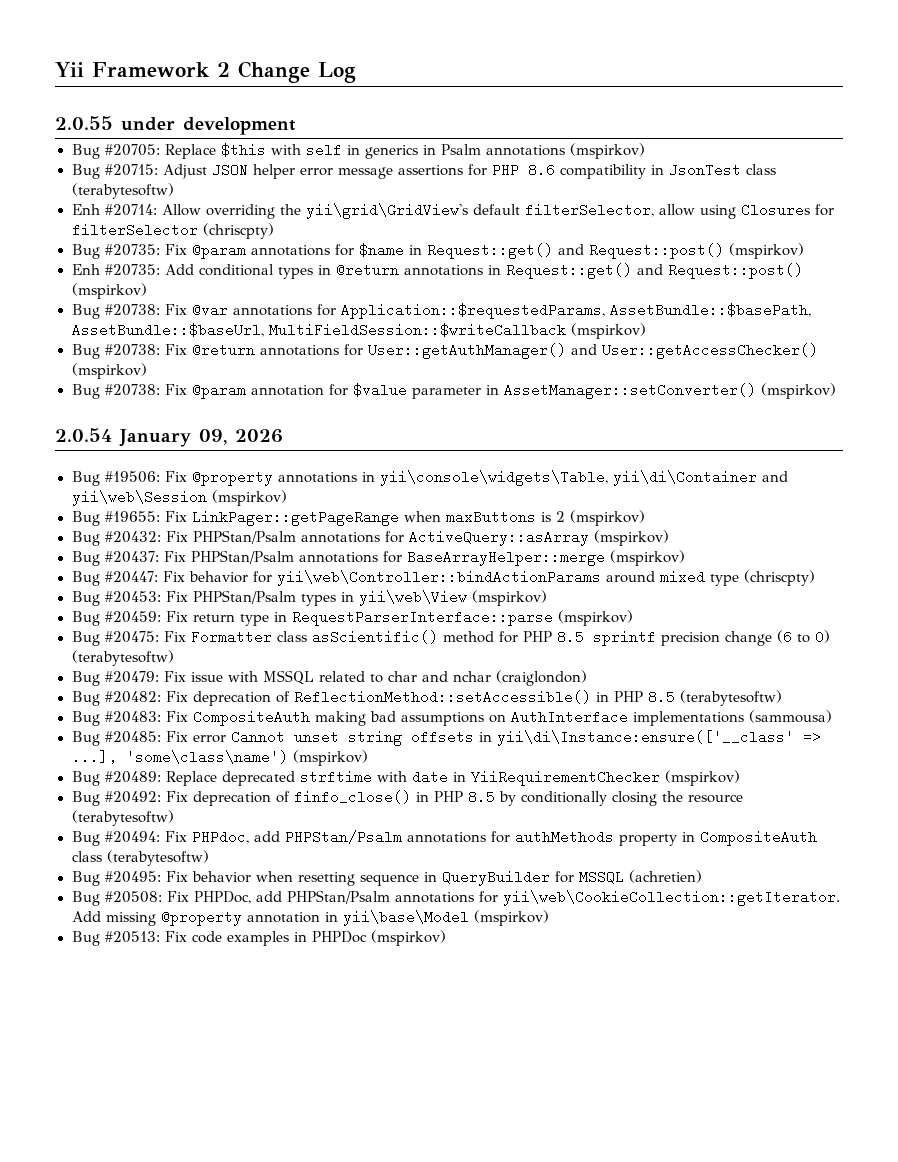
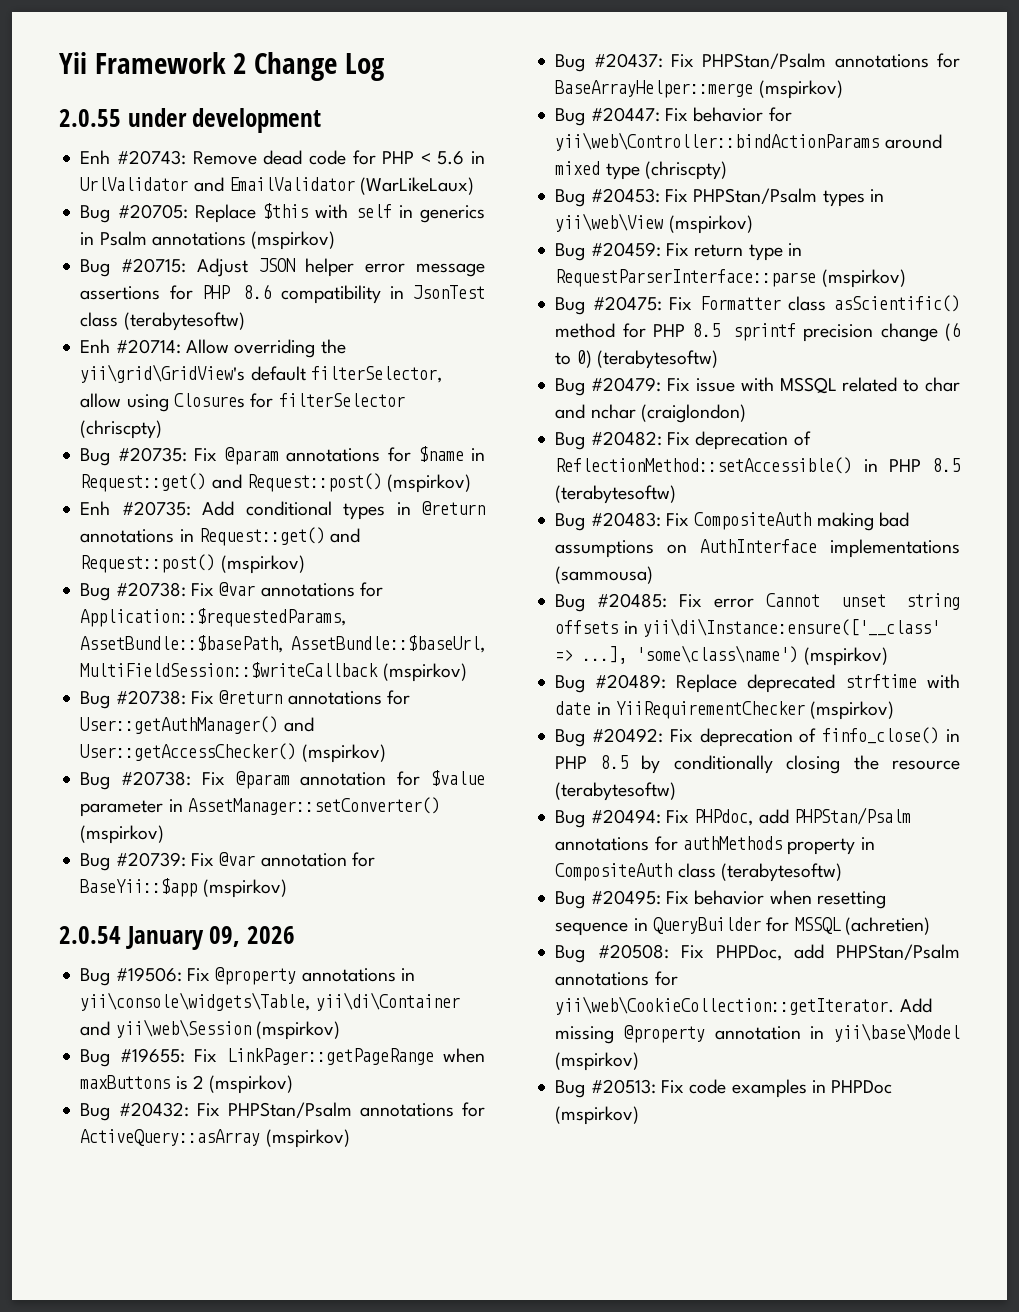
+ Enh #20743: Remove dead code for PHP < 5.6 in UrlValidator and EmailValidator (WarLikeLaux)
+ Bug #20739: Fix @var annotation for BaseYii::$app (mspirkov)

